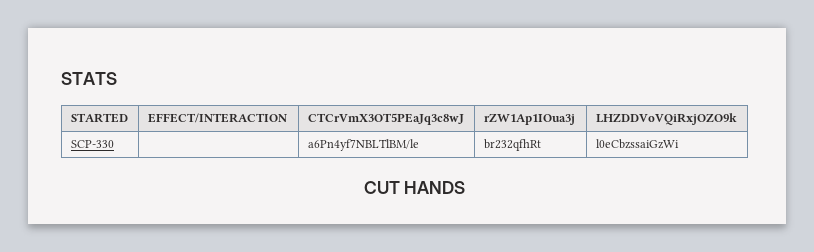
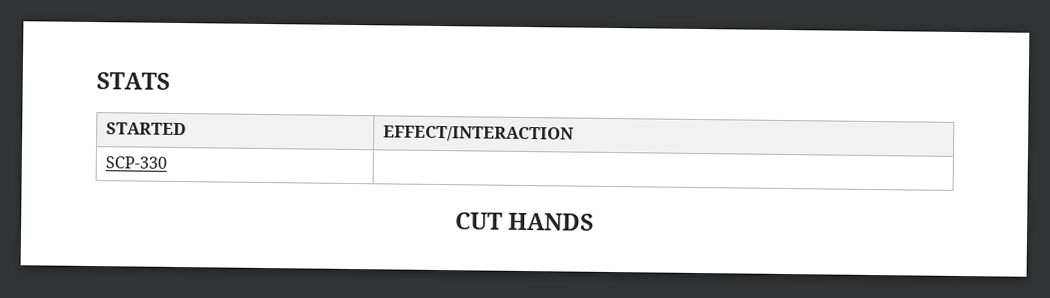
- STARTED | EFFECT/INTERACTION | CTCrVmX3OT5PEaJq3c8wJ | rZW1Ap1IOua3j | LHZDDVoVQiRxjOZO9k
- SCP-330 | | a6Pn4yf7NBLTlBM/le | br232qfhRt | l0eCbzssaiGzWi
+ STARTED | EFFECT/INTERACTION
+ SCP-330 |

